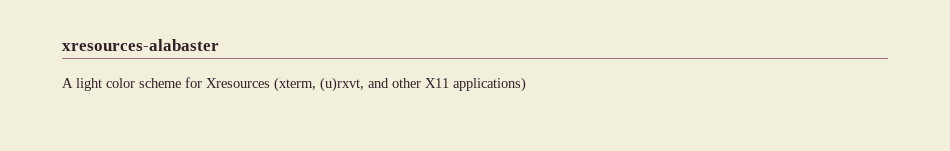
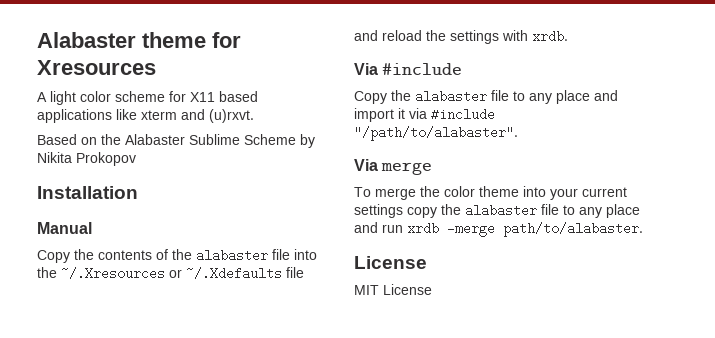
- xresources-alabaster
+ Alabaster theme for Xresources
- A light color scheme for Xresources (xterm, (u)rxvt, and other X11 applications)
+ A light color scheme for X11 based applications like xterm and (u)rxvt.
+ Based on the Alabaster Sublime Scheme by Nikita Prokopov
+ Installation
+ Manual
+ Copy the contents of the alabaster file into the ~/.Xresources or ~/.Xdefaults file and reload the settings with xrdb.
+ Via #include
+ Copy the alabaster file to any place and import it via #include "/path/to/alabaster".
+ Via merge
+ To merge the color theme into your current settings copy the alabaster file to any place and run xrdb -merge path/to/alabaster.
+ License
+ MIT License

